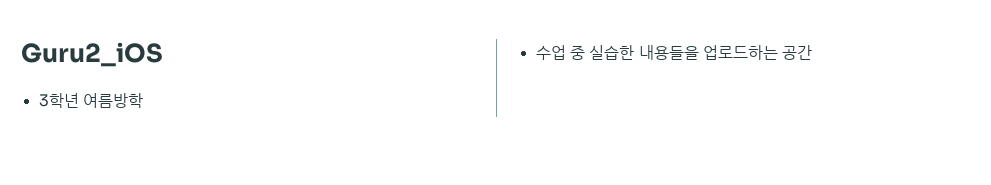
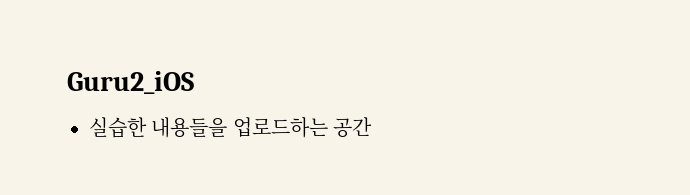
- 3학년 여름방학
- 수업 중 실습한 내용들을 업로드하는 공간
+ 실습한 내용들을 업로드하는 공간

